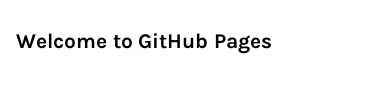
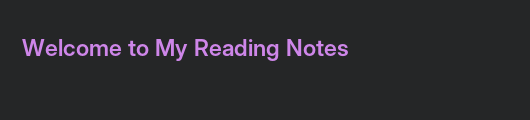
- Welcome to GitHub Pages
+ Welcome to My Reading Notes

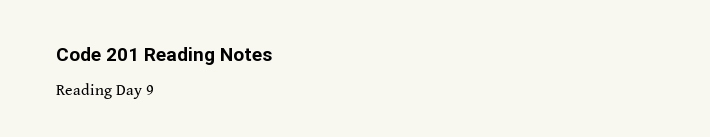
- Welcome to My Reading Notes
+ Code 201 Reading Notes
+ Reading Day 9

